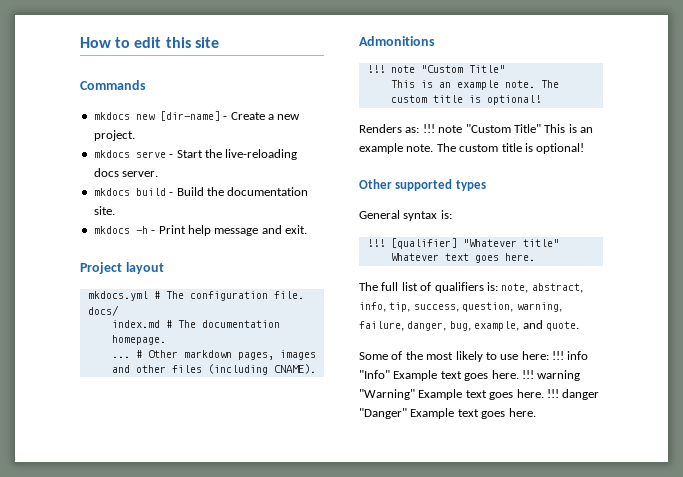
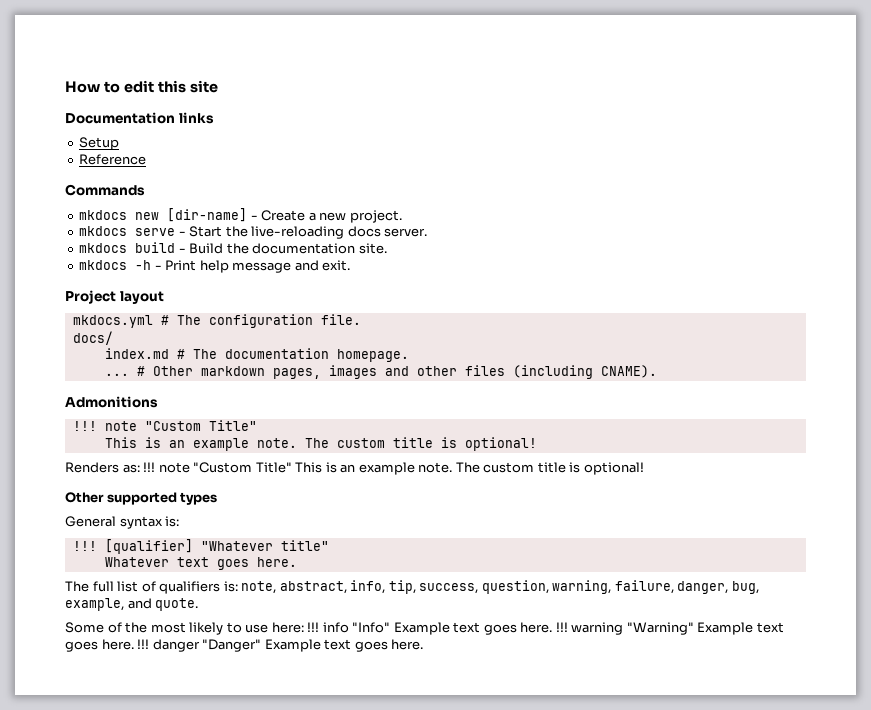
+ Documentation links
+ Setup
+ Reference

